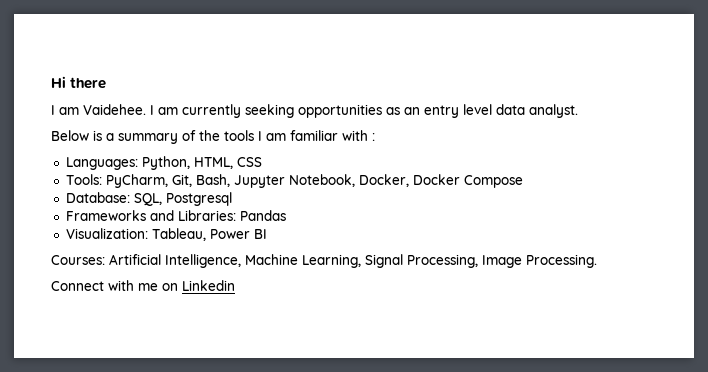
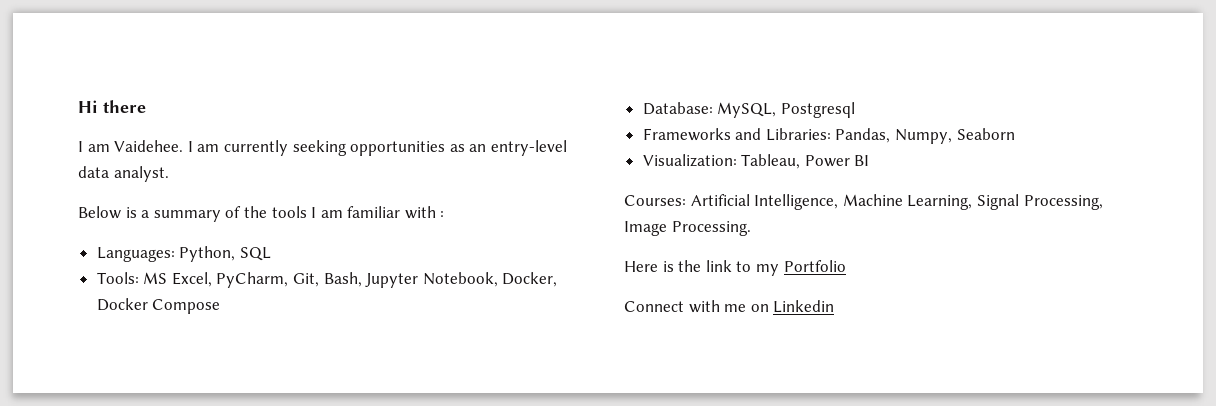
- I am currently seeking opportunities as an entry level data analyst.
+ I am currently seeking opportunities as an entry-level data analyst.
- Languages: Python, HTML, CSS
+ Languages: Python, SQL
- Tools: PyCharm, Git, Bash, Jupyter Notebook, Docker, Docker Compose
+ Tools: MS Excel, PyCharm, Git, Bash, Jupyter Notebook, Docker, Docker Compose
- Database: SQL, Postgresql
+ Database: MySQL, Postgresql
- Frameworks and Libraries: Pandas
+ Frameworks and Libraries: Pandas, Numpy, Seaborn
+ Here is the link to my Portfolio

